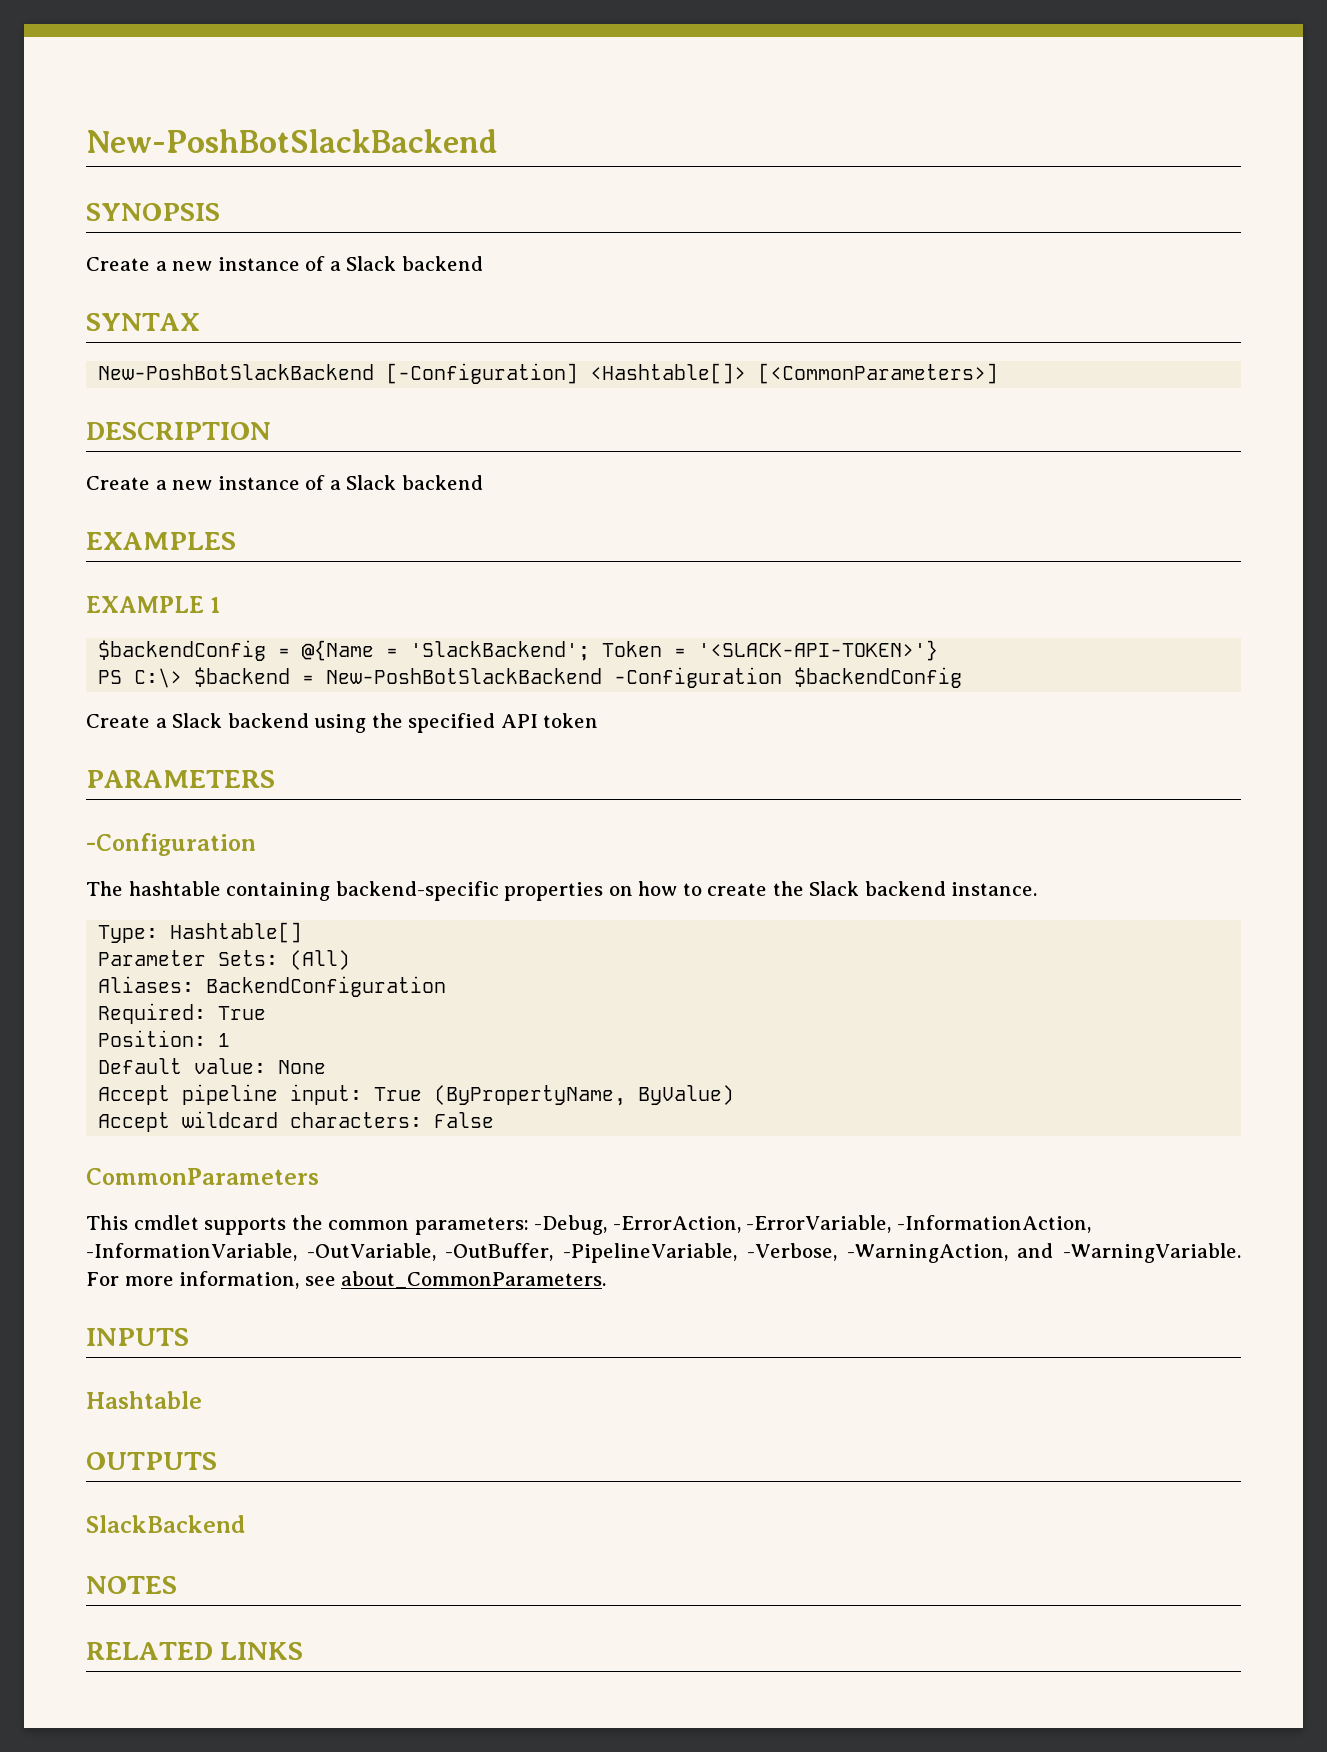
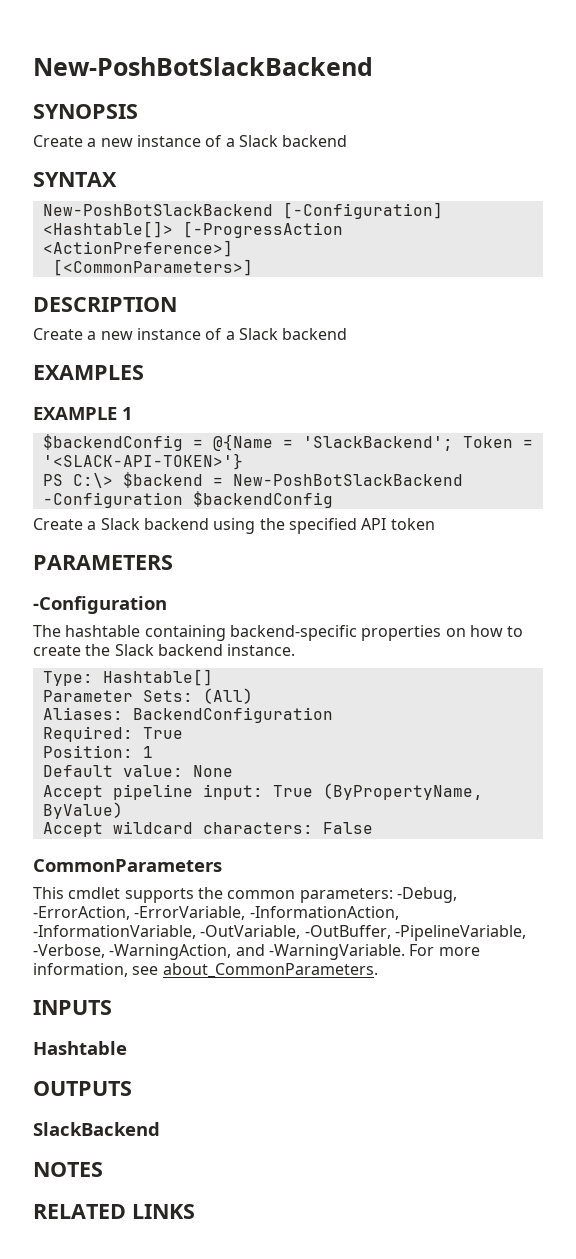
- New-PoshBotSlackBackend [-Configuration] <Hashtable[]> [<CommonParameters>]
+ New-PoshBotSlackBackend [-Configuration] <Hashtable[]> [-ProgressAction <ActionPreference>]
+ [<CommonParameters>]

